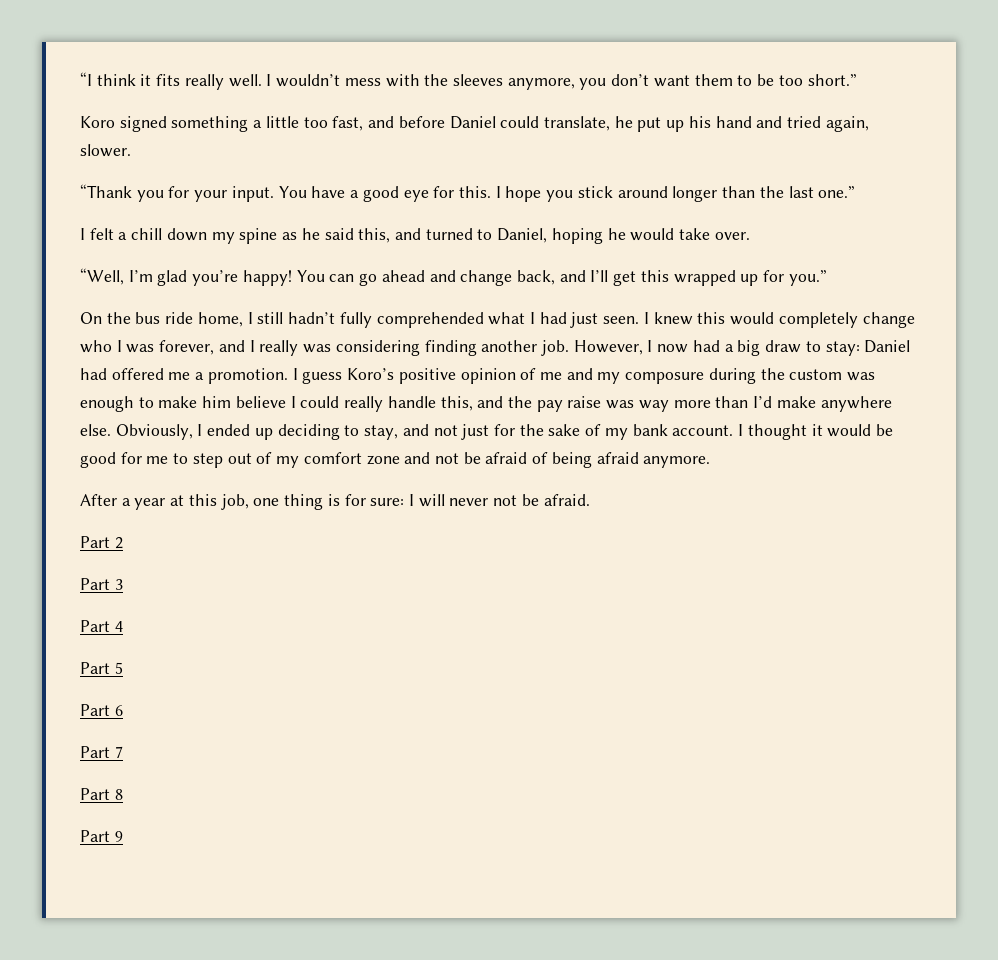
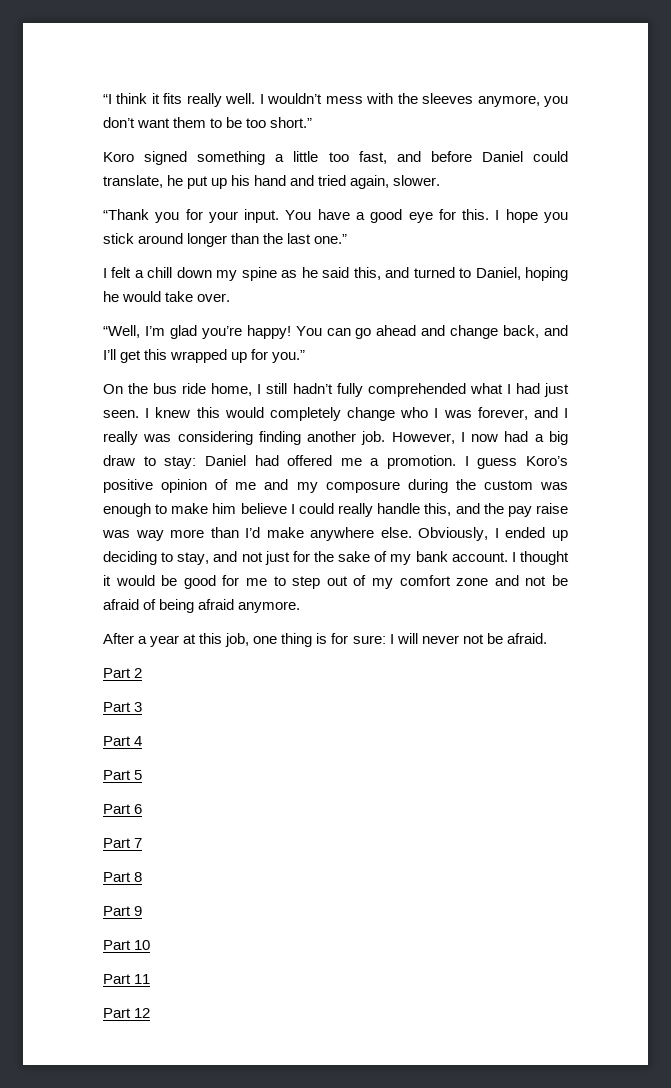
+ Part 10
+ Part 11
+ Part 12

